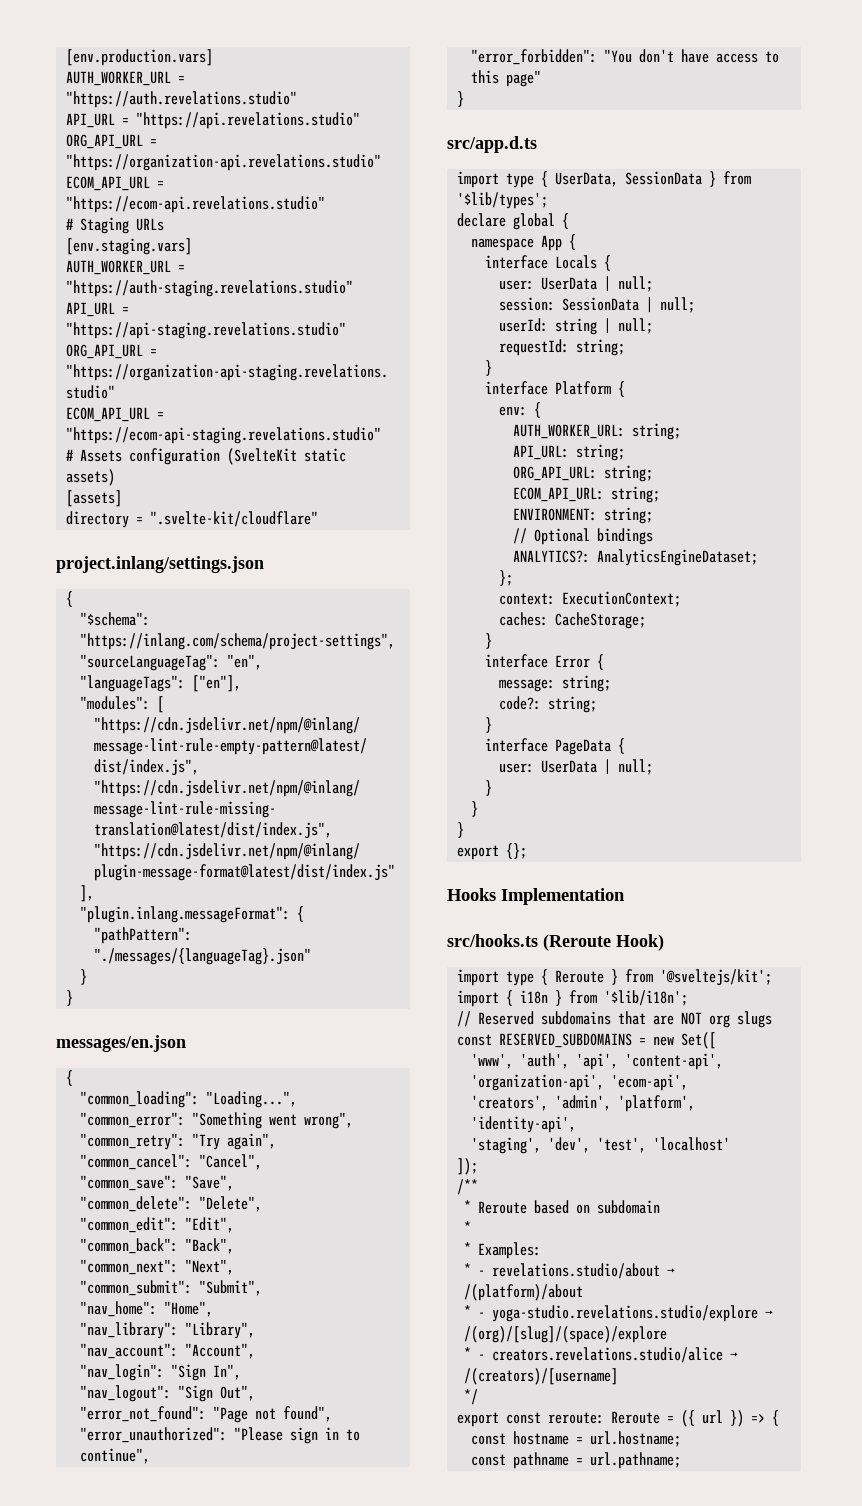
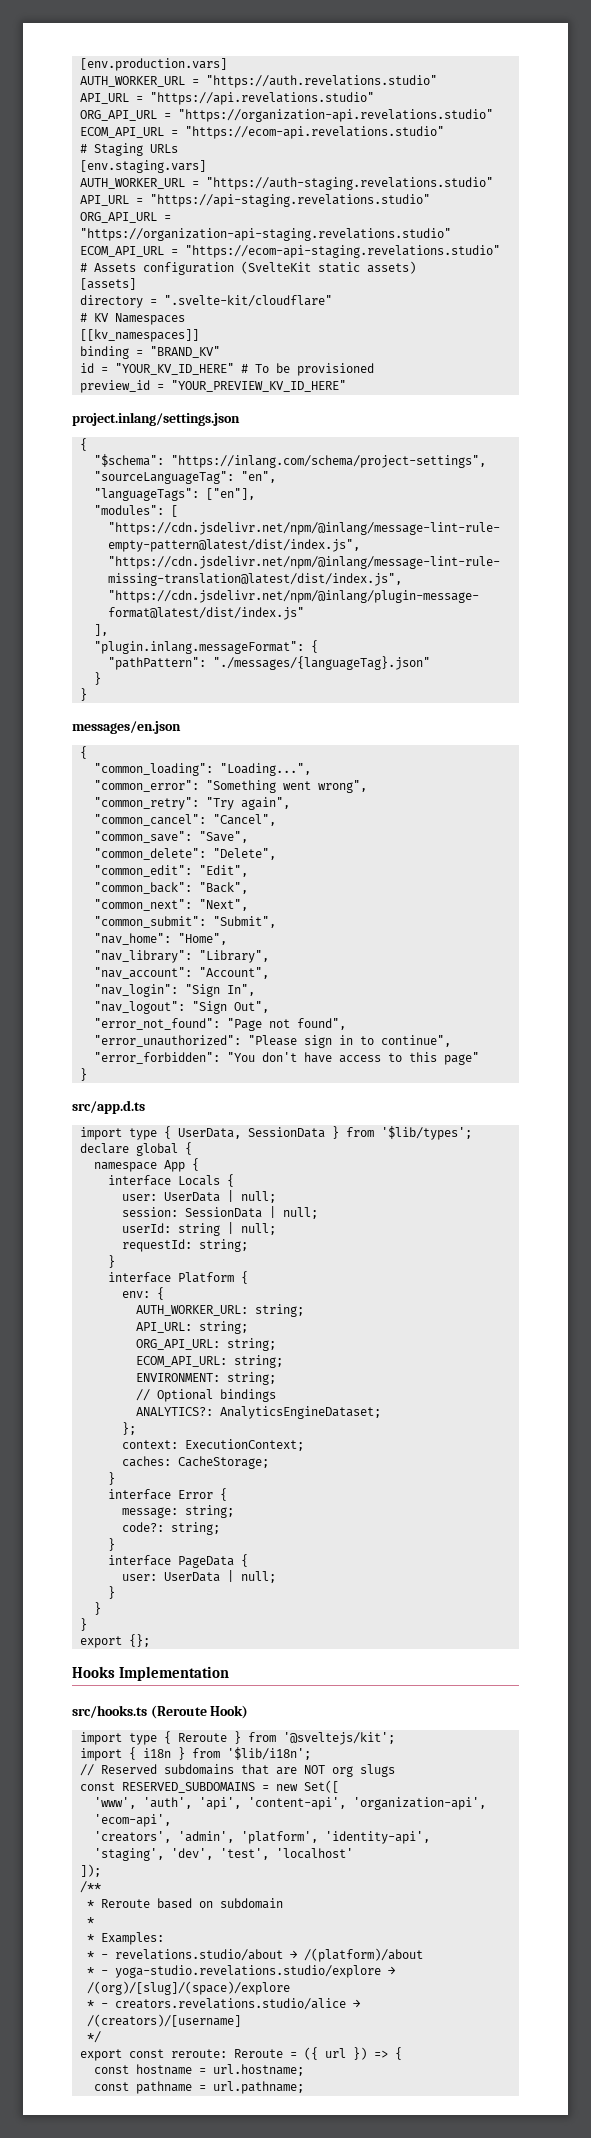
+ # KV Namespaces
+ [[kv_namespaces]]
+ binding = "BRAND_KV"
+ id = "YOUR_KV_ID_HERE" # To be provisioned
+ preview_id = "YOUR_PREVIEW_KV_ID_HERE"

